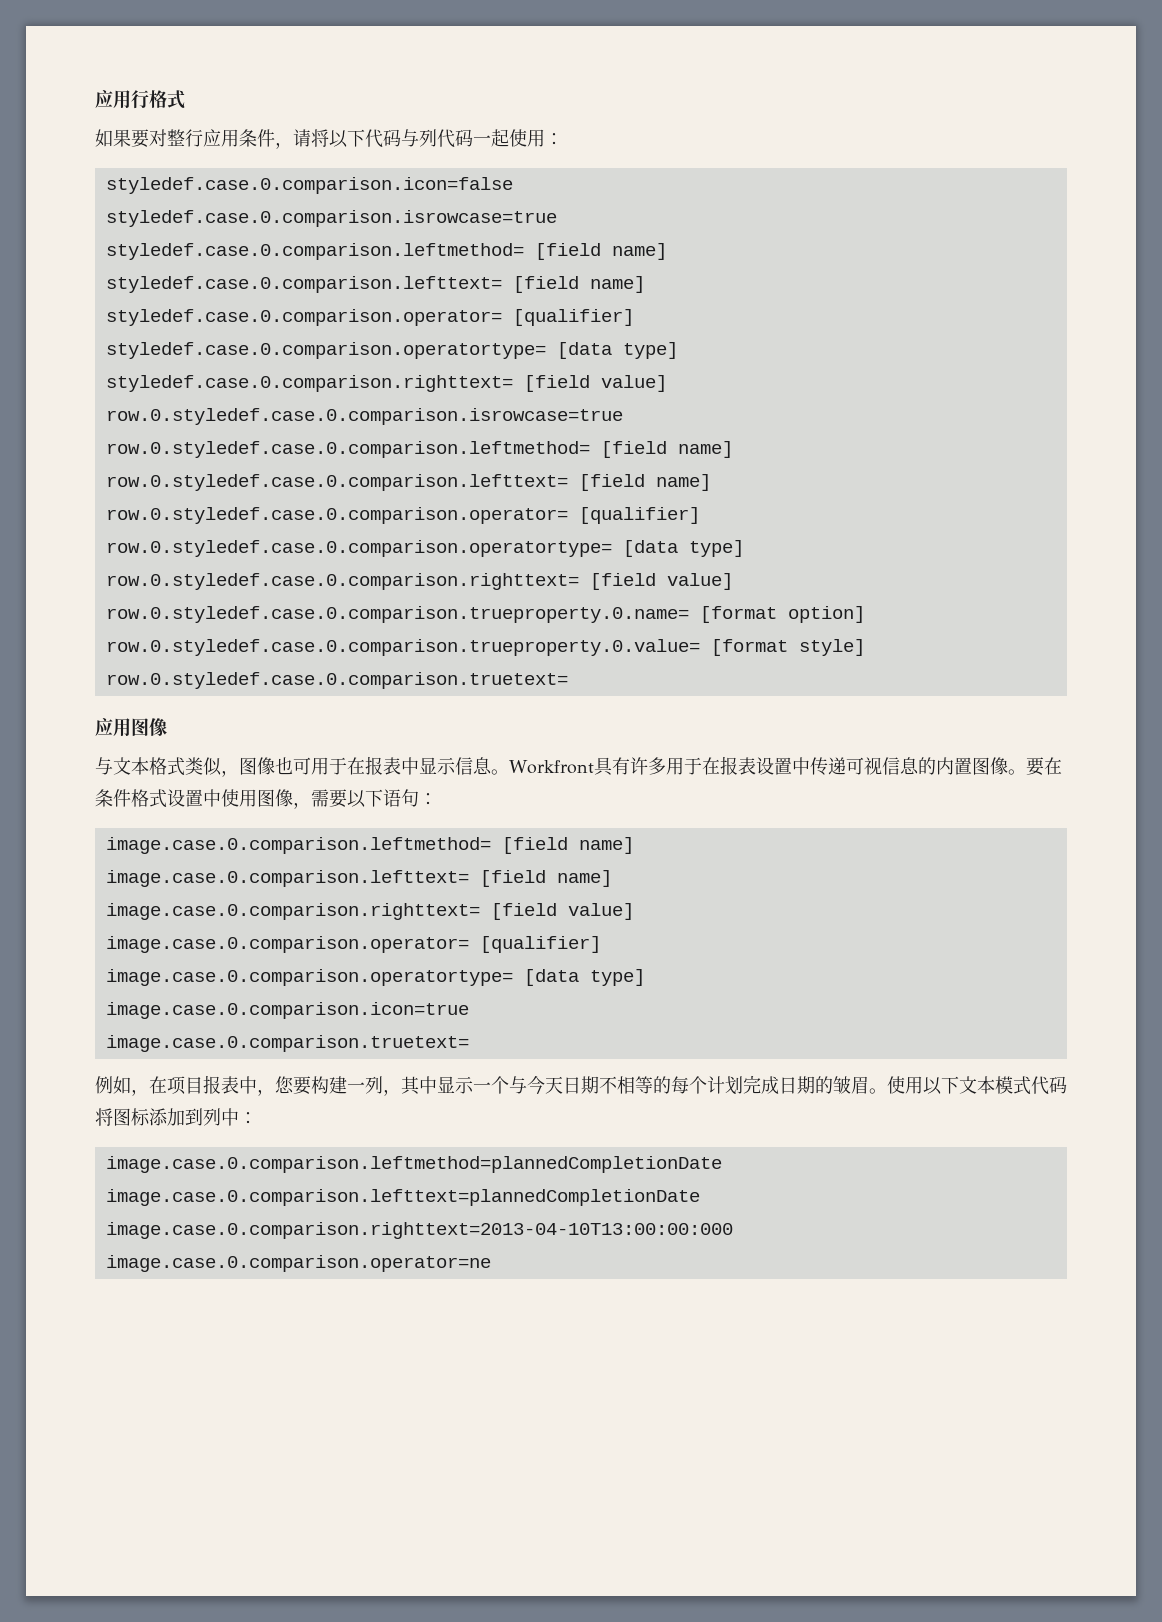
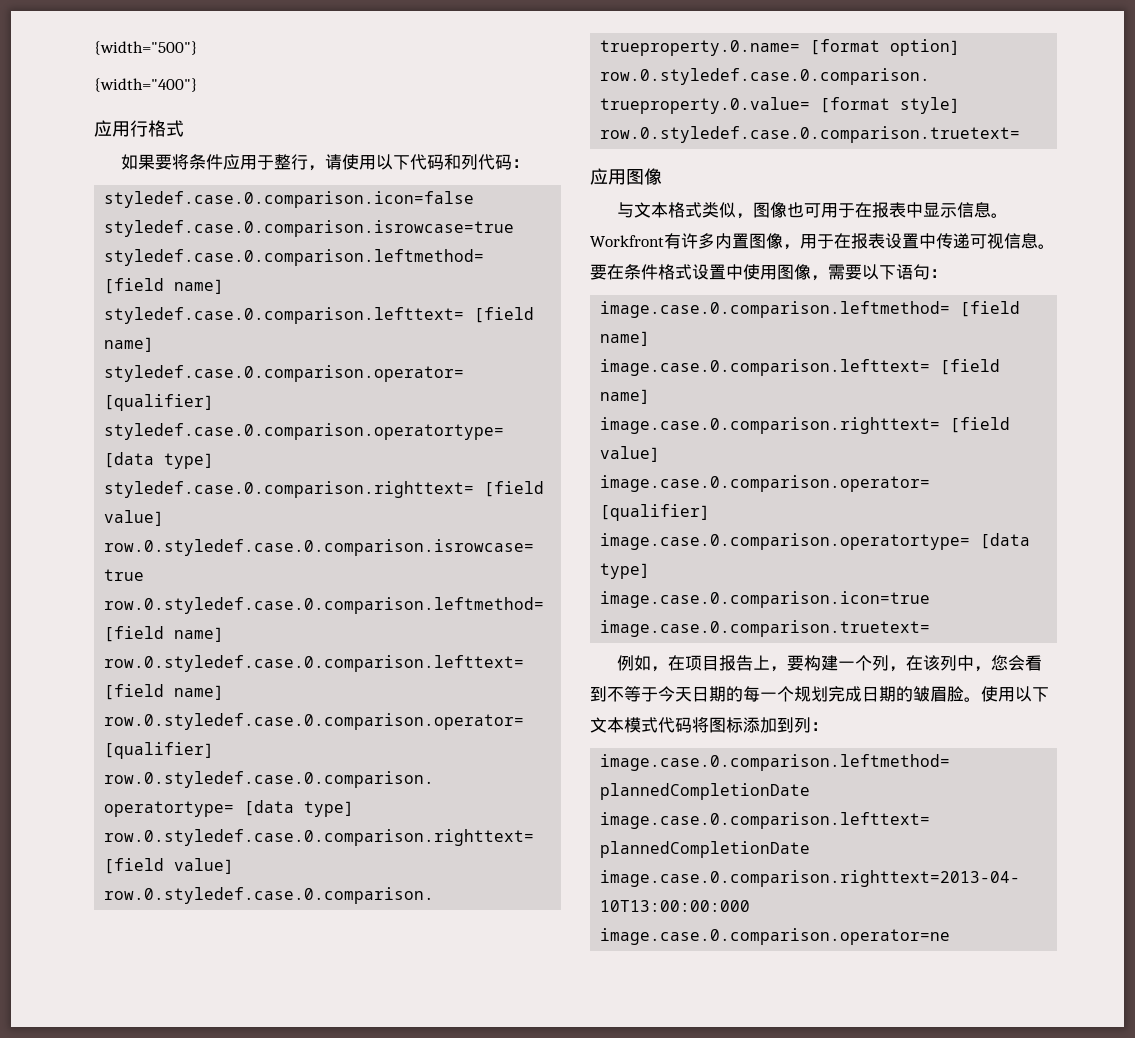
+ {width="500"}
+ {width="400"}
- 如果要对整行应用条件，请将以下代码与列代码一起使用：
+ 如果要将条件应用于整行，请使用以下代码和列代码：
- Workfront具有许多用于在报表设置中传递可视信息的内置图像。
+ Workfront有许多内置图像，用于在报表设置中传递可视信息。
- 例如，在项目报表中，您要构建一列，其中显示一个与今天日期不相等的每个计划完成日期的皱眉。
+ 例如，在项目报告上，要构建一个列，在该列中，您会看到不等于今天日期的每一个规划完成日期的皱眉脸。
- 使用以下文本模式代码将图标添加到列中：
+ 使用以下文本模式代码将图标添加到列：

